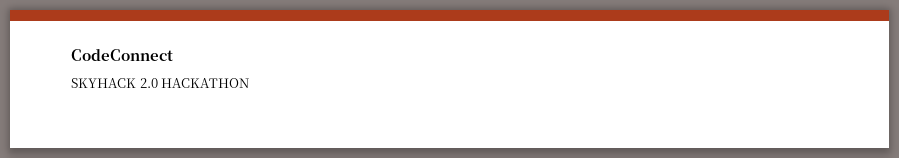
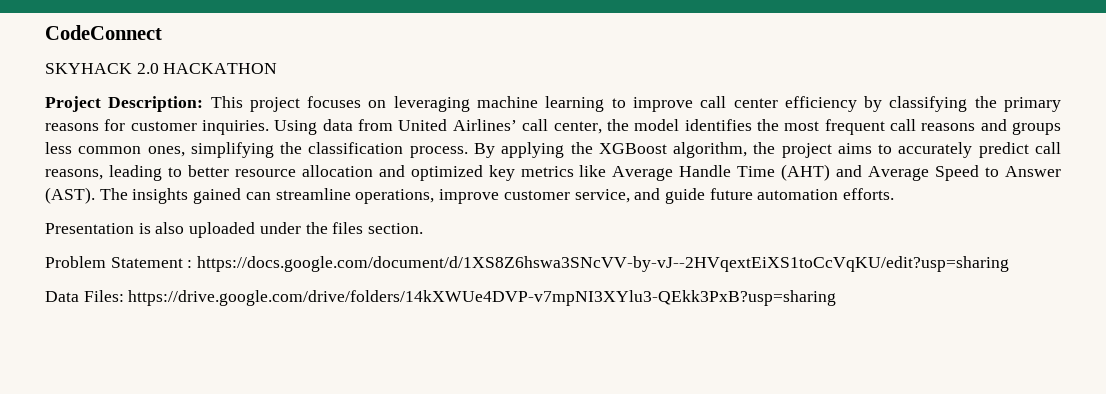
+ Project Description: This project focuses on leveraging machine learning to improve call center efficiency by classifying the primary reasons for customer inquiries. Using data from United Airlines’ call center, the model identifies the most frequent call reasons and groups less common ones, simplifying the classification process. By applying the XGBoost algorithm, the project aims to accurately predict call reasons, leading to better resource allocation and optimized key metrics like Average Handle Time (AHT) and Average Speed to Answer (AST). The insights gained can streamline operations, improve customer service, and guide future automation efforts.
+ Presentation is also uploaded under the files section.
+ Problem Statement : https://docs.google.com/document/d/1XS8Z6hswa3SNcVV-by-vJ--2HVqextEiXS1toCcVqKU/edit?usp=sharing
+ Data Files: https://drive.google.com/drive/folders/14kXWUe4DVP-v7mpNI3XYlu3-QEkk3PxB?usp=sharing

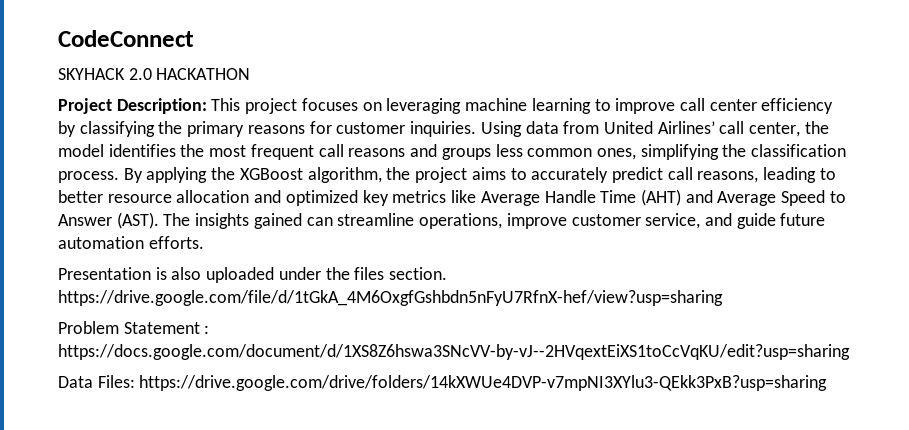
- Presentation is also uploaded under the files section.
+ Presentation is also uploaded under the files section. https://drive.google.com/file/d/1tGkA_4M6OxgfGshbdn5nFyU7RfnX-hef/view?usp=sharing

